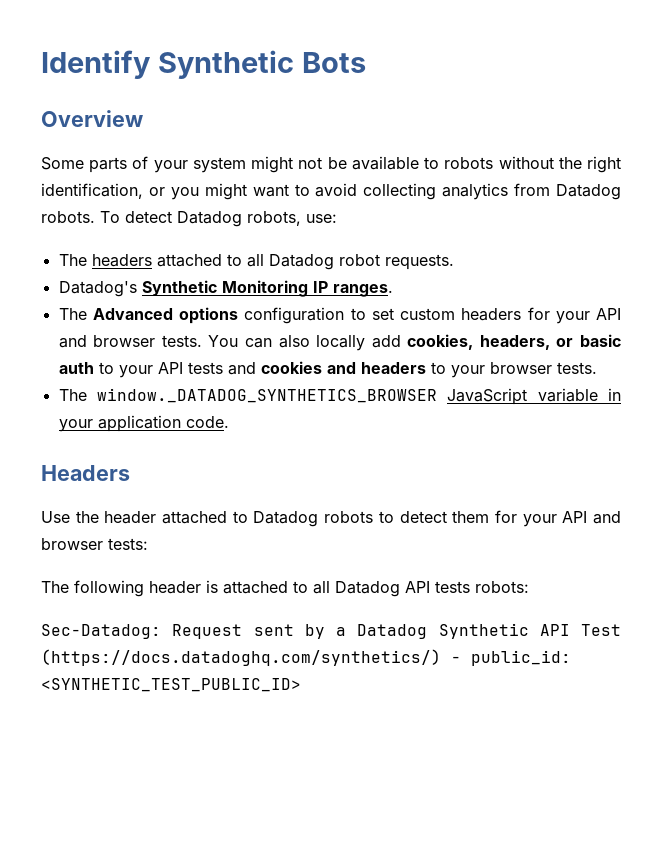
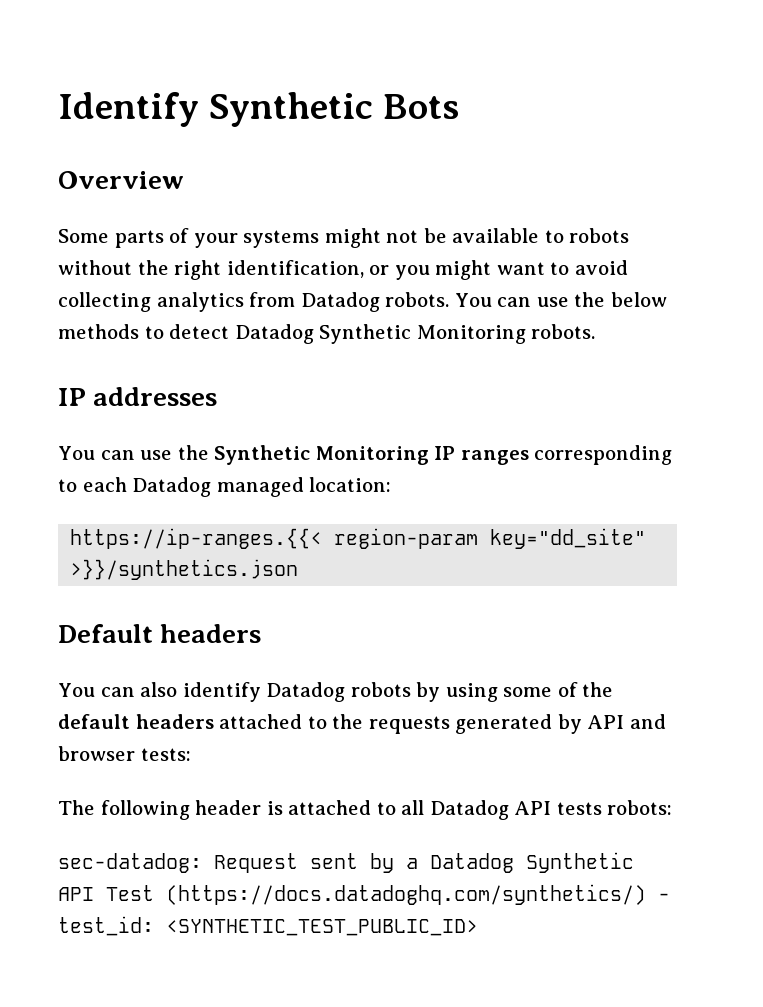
- Some parts of your system might not be available to robots without the right identification, or you might want to avoid collecting analytics from Datadog robots.
+ Some parts of your systems might not be available to robots without the right identification, or you might want to avoid collecting analytics from Datadog robots.
- To detect Datadog robots, use:
- The headers attached to all Datadog robot requests.
- Datadog's Synthetic Monitoring IP ranges.
- The Advanced options configuration to set custom headers for your API and browser tests. You can also locally add cookies, headers, or basic auth to your API tests and cookies and headers to your browser tests.
- The window._DATADOG_SYNTHETICS_BROWSER JavaScript variable in your application code.
- Headers
- Use the header attached to Datadog robots to detect them for your API and browser tests:
+ You can use the below methods to detect Datadog Synthetic Monitoring robots.
+ IP addresses
+ You can use the Synthetic Monitoring IP ranges corresponding to each Datadog managed location:
+ https://ip-ranges.{{< region-param key="dd_site" >}}/synthetics.json
+ Default headers
+ You can also identify Datadog robots by using some of the default headers attached to the requests generated by API and browser tests:
- Sec-Datadog: Request sent by a Datadog Synthetic API Test (https://docs.datadoghq.com/synthetics/) - public_id: <SYNTHETIC_TEST_PUBLIC_ID>
+ sec-datadog: Request sent by a Datadog Synthetic API Test (https://docs.datadoghq.com/synthetics/) - test_id: <SYNTHETIC_TEST_PUBLIC_ID>

